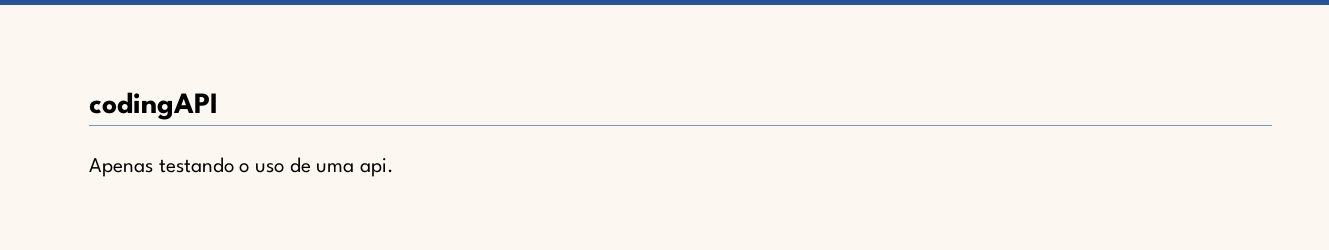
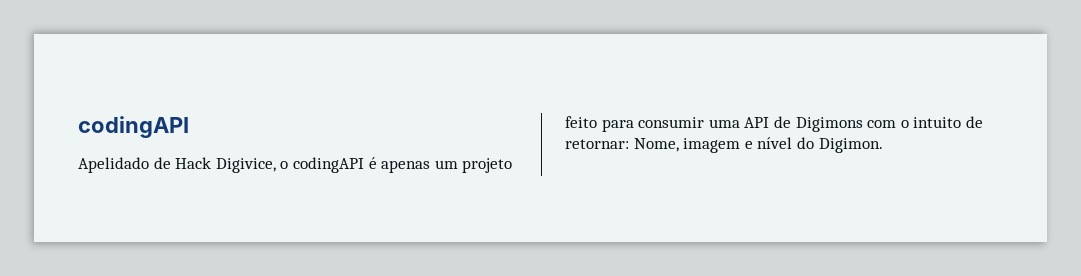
- Apenas testando o uso de uma api.
+ Apelidado de Hack Digivice, o codingAPI é apenas um projeto feito para consumir uma API de Digimons com o intuito de retornar: Nome, imagem e nível do Digimon.

